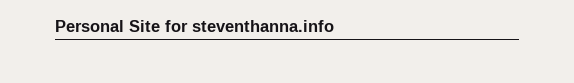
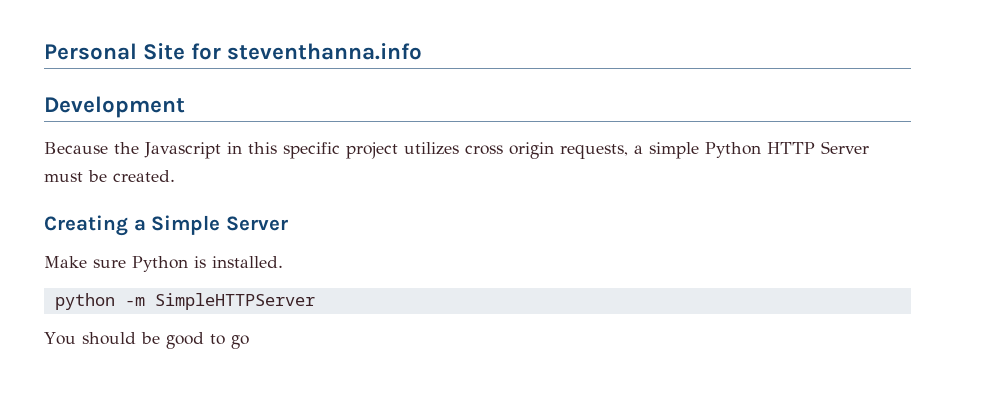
+ Development
+ Because the Javascript in this specific project utilizes cross origin requests, a simple Python HTTP Server must be created.
+ Creating a Simple Server
+ Make sure Python is installed.
+ python -m SimpleHTTPServer
+ You should be good to go

